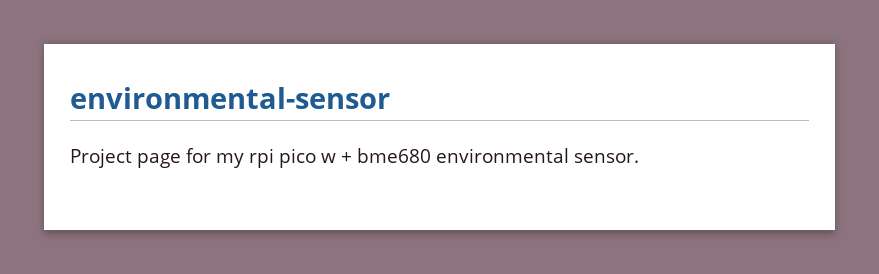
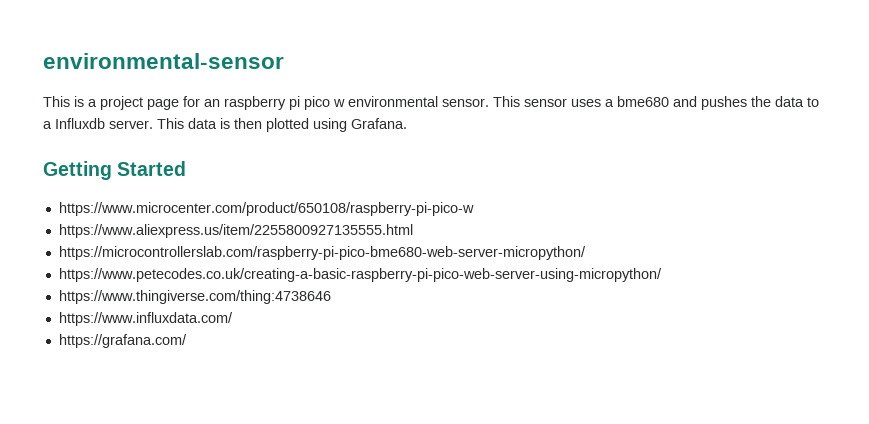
- Project page for my rpi pico w + bme680 environmental sensor.
+ This is a project page for an raspberry pi pico w environmental sensor. This sensor uses a bme680 and pushes the data to a Influxdb server. This data is then plotted using Grafana.
+ Getting Started
+ https://www.microcenter.com/product/650108/raspberry-pi-pico-w
+ https://www.aliexpress.us/item/2255800927135555.html
+ https://microcontrollerslab.com/raspberry-pi-pico-bme680-web-server-micropython/
+ https://www.petecodes.co.uk/creating-a-basic-raspberry-pi-pico-web-server-using-micropython/
+ https://www.thingiverse.com/thing:4738646
+ https://www.influxdata.com/
+ https://grafana.com/

